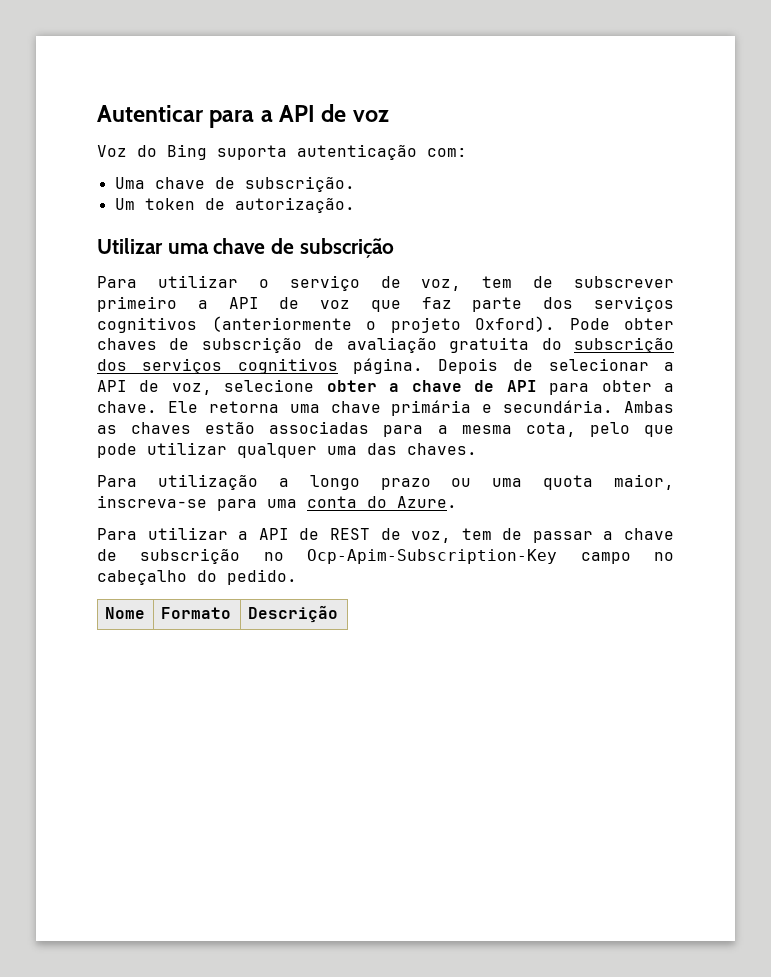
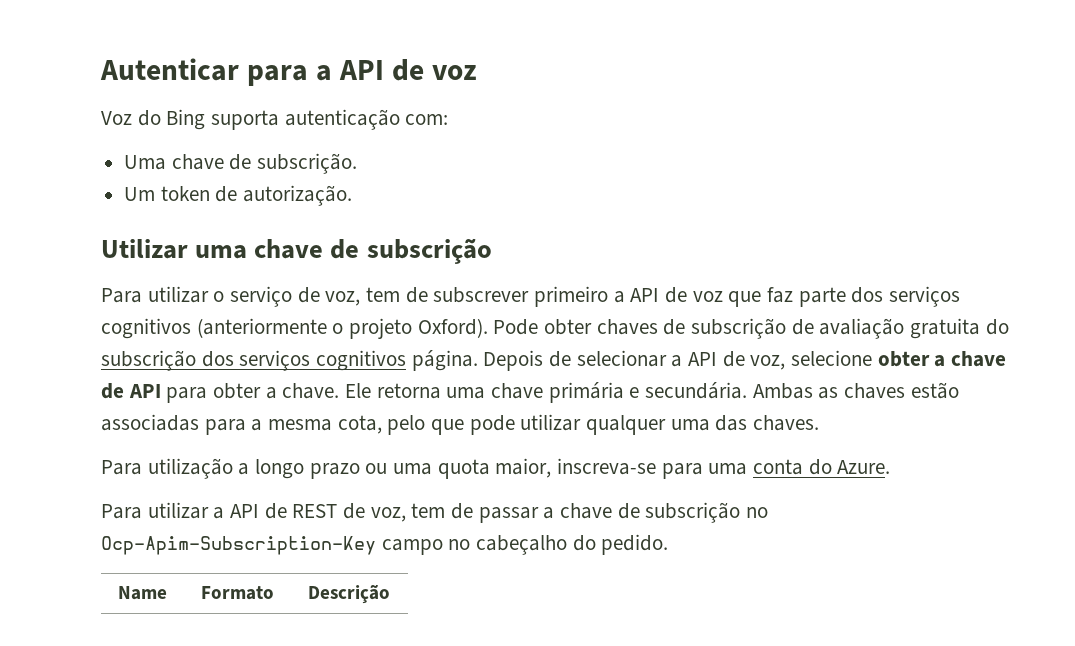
- Nome | Formato | Descrição
+ Name | Formato | Descrição

